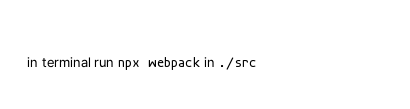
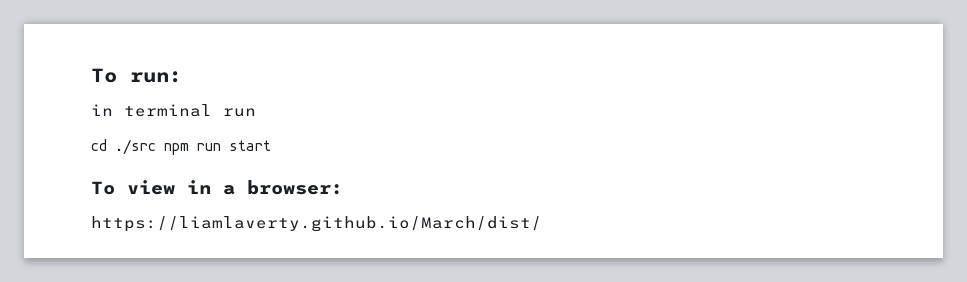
+ To run:
- in terminal run npx webpack in ./src
+ in terminal run
+ cd ./src npm run start
+ To view in a browser:
+ https://liamlaverty.github.io/March/dist/

